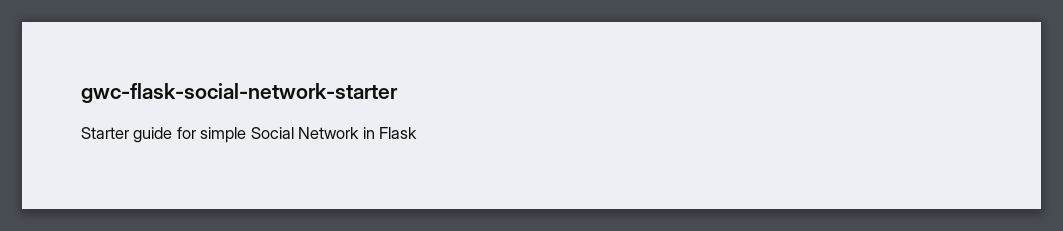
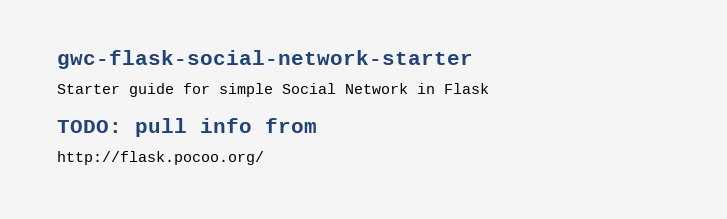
+ TODO: pull info from
+ http://flask.pocoo.org/

